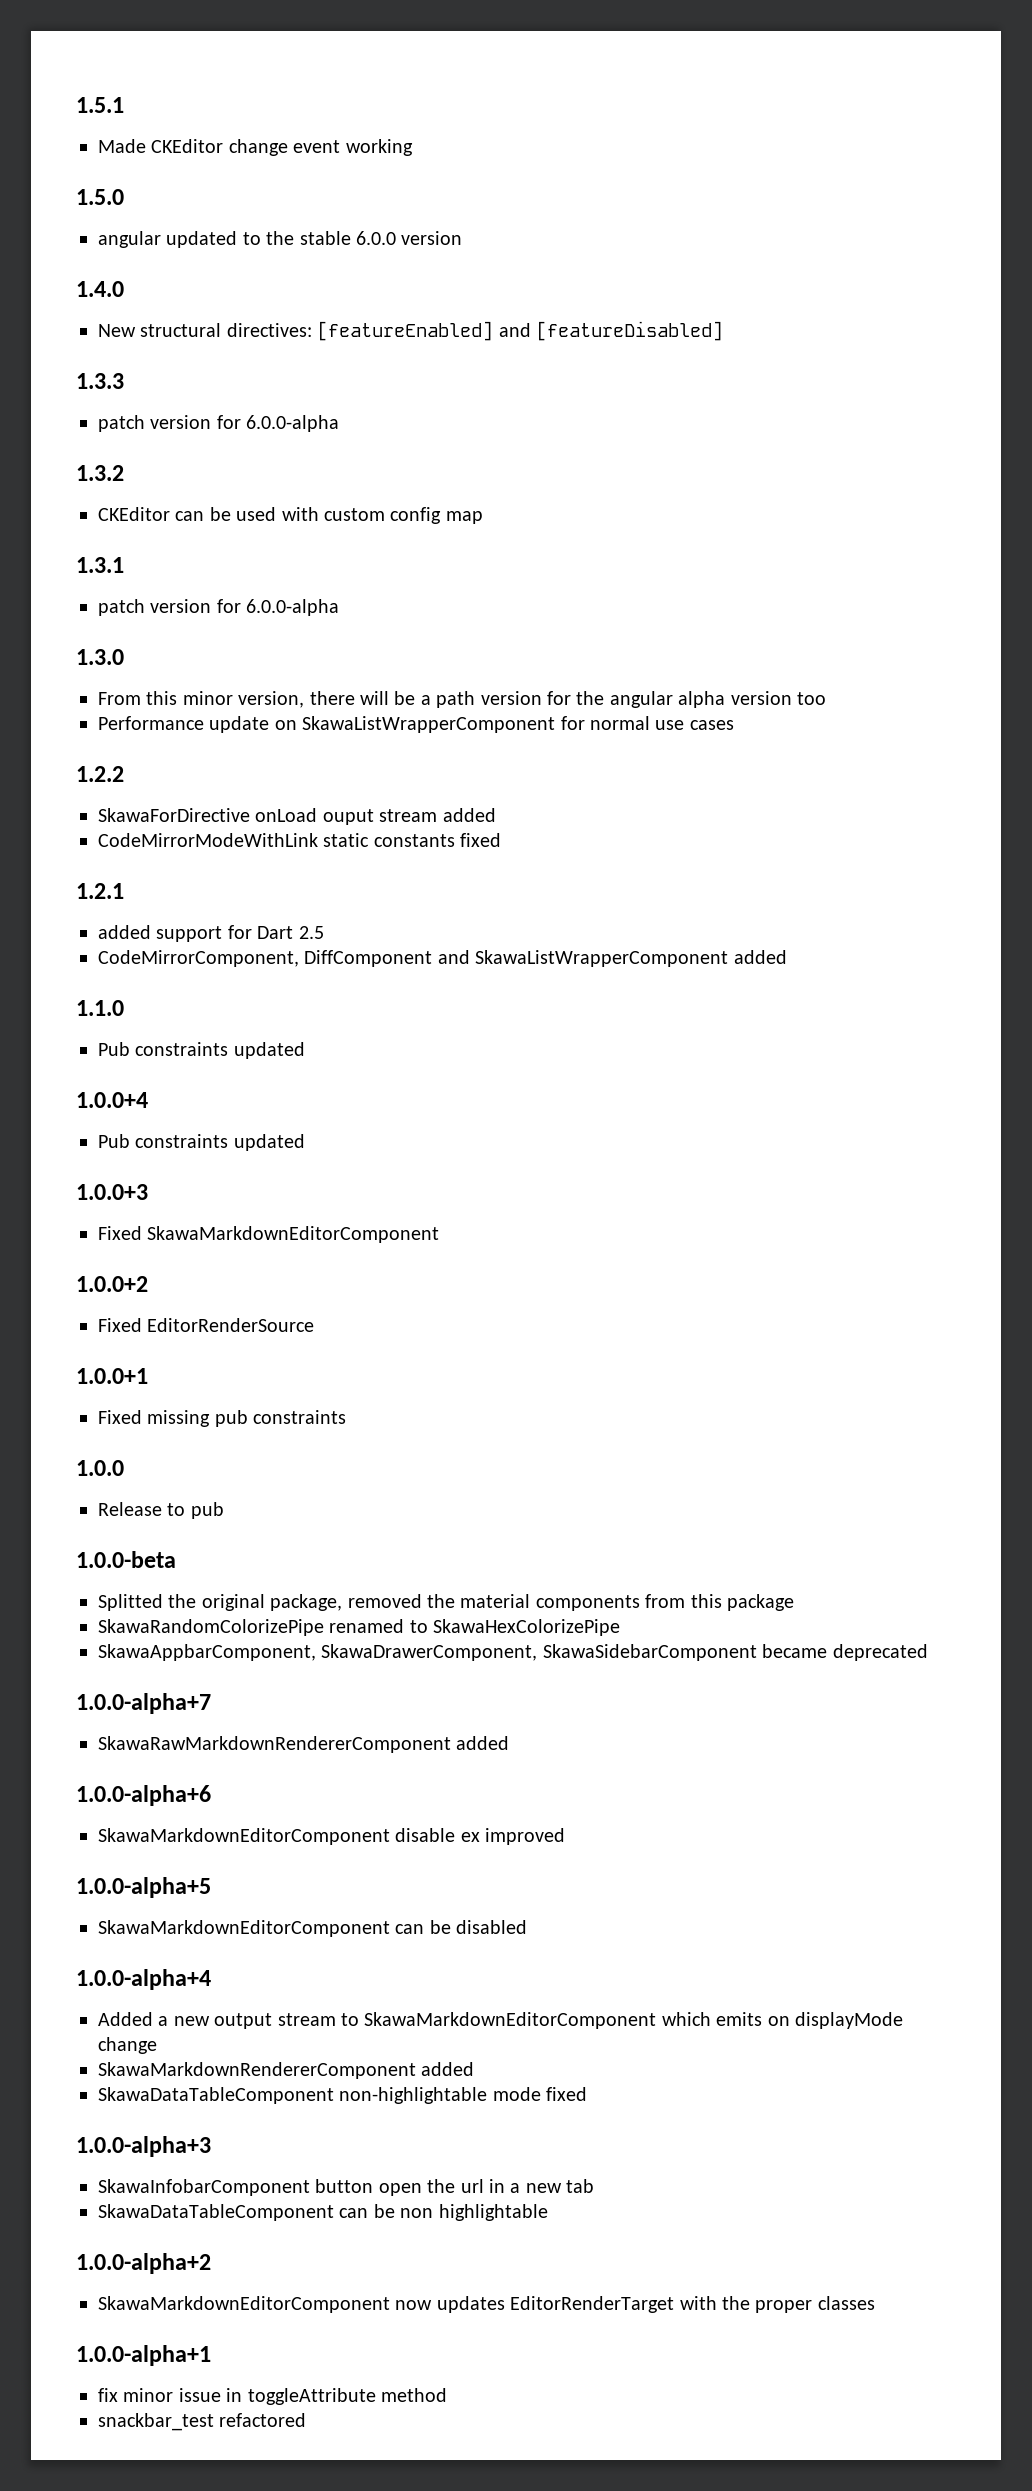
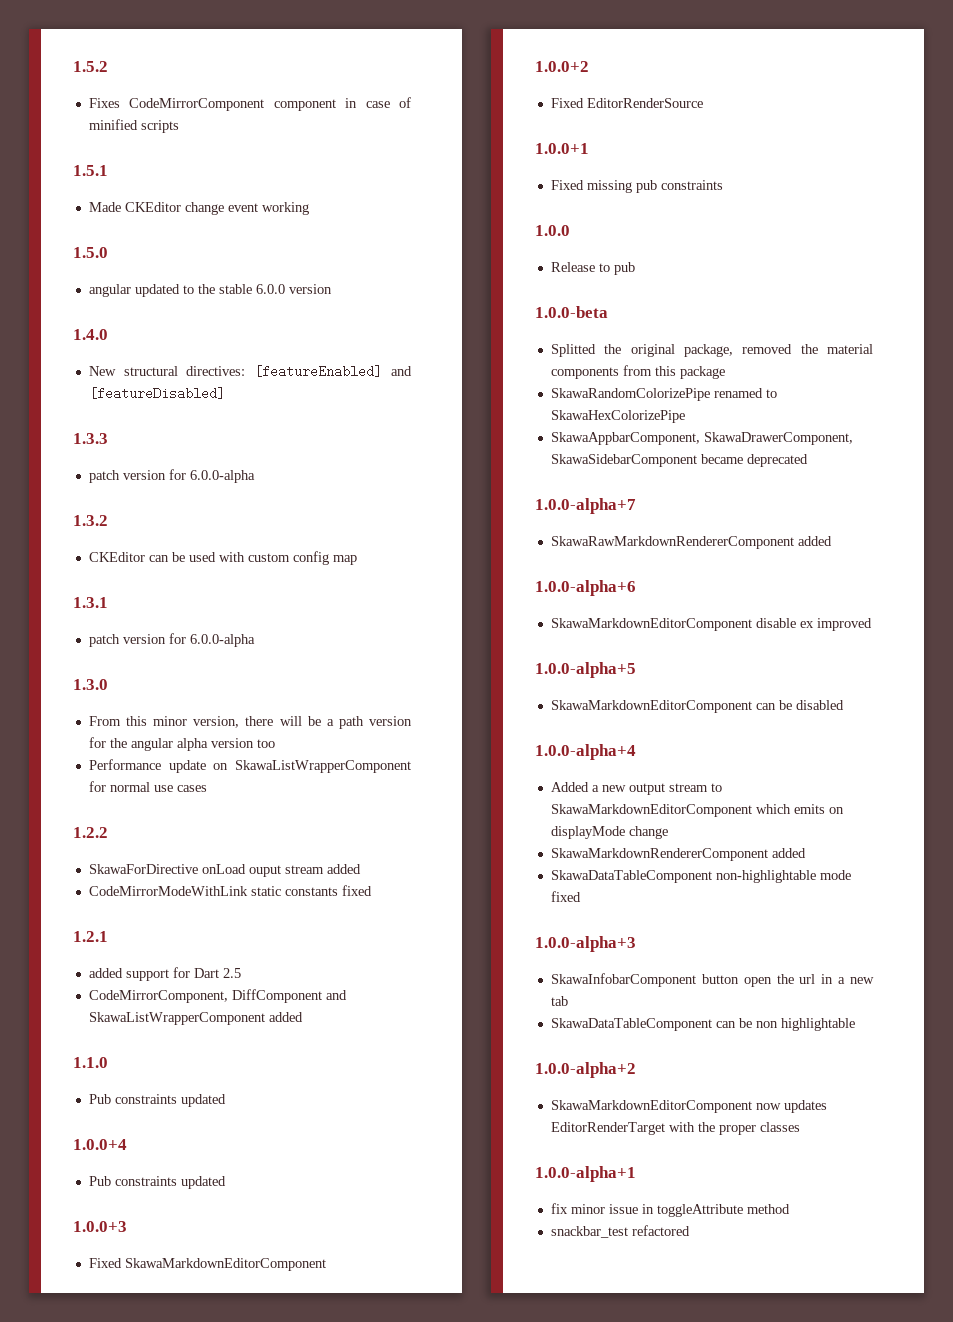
+ 1.5.2
+ Fixes CodeMirrorComponent component in case of minified scripts

